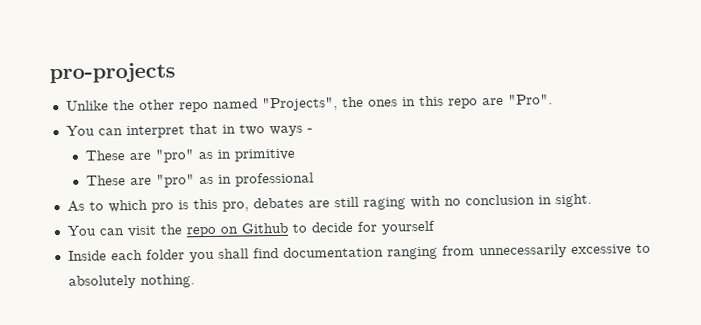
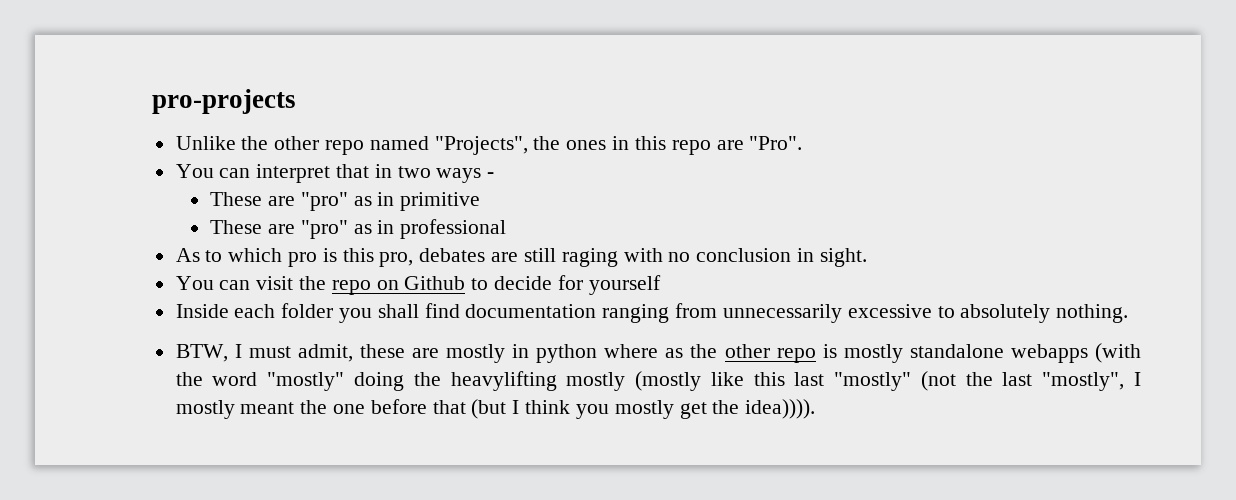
+ BTW, I must admit, these are mostly in python where as the other repo is mostly standalone webapps (with the word "mostly" doing the heavylifting mostly (mostly like this last "mostly" (not the last "mostly", I mostly meant the one before that (but I think you mostly get the idea)))).

